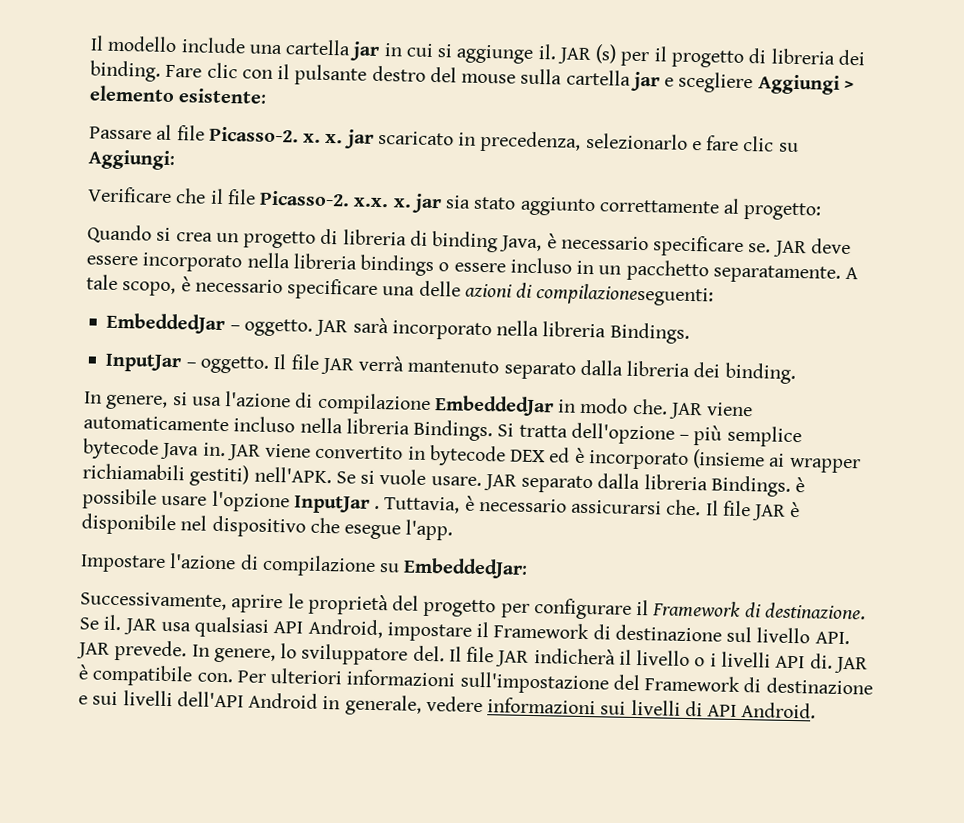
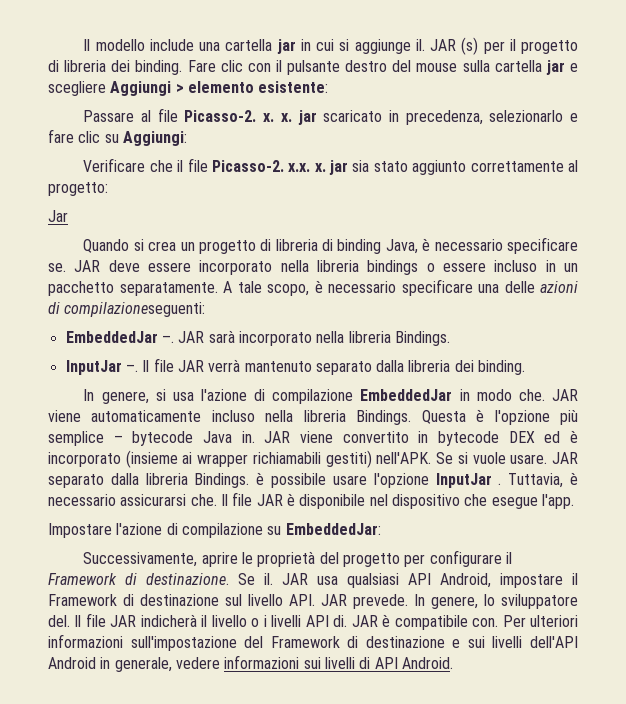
+ Jar
- EmbeddedJar – oggetto.
+ EmbeddedJar –.
- InputJar – oggetto.
+ InputJar –.
- Si tratta dell'opzione – più semplice bytecode Java in.
+ Questa è l'opzione più semplice – bytecode Java in.

